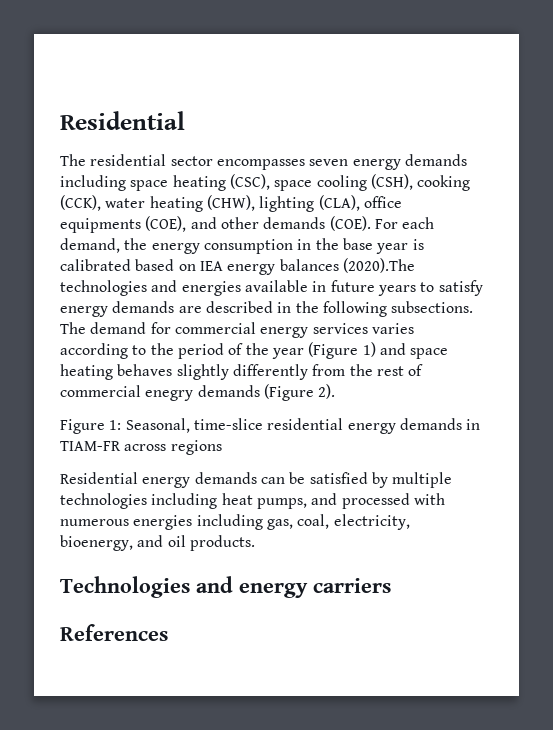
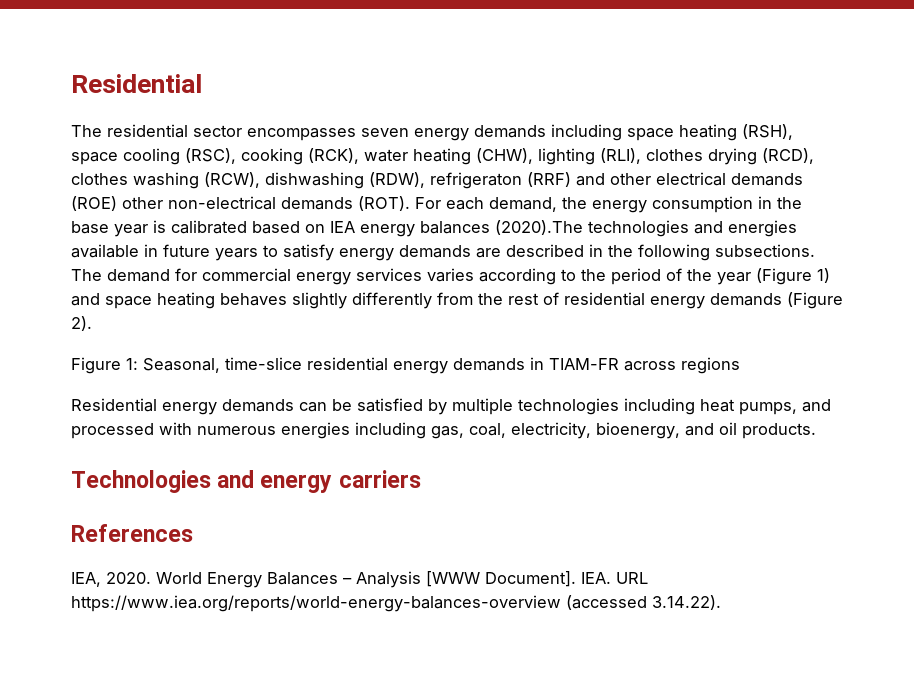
- The residential sector encompasses seven energy demands including space heating (CSC), space cooling (CSH), cooking (CCK), water heating (CHW), lighting (CLA), office equipments (COE), and other demands (COE).
+ The residential sector encompasses seven energy demands including space heating (RSH), space cooling (RSC), cooking (RCK), water heating (CHW), lighting (RLI), clothes drying (RCD), clothes washing (RCW), dishwashing (RDW), refrigeraton (RRF) and other electrical demands (ROE) other non-electrical demands (ROT).
- The demand for commercial energy services varies according to the period of the year (Figure 1) and space heating behaves slightly differently from the rest of commercial enegry demands (Figure 2).
+ The demand for commercial energy services varies according to the period of the year (Figure 1) and space heating behaves slightly differently from the rest of residential energy demands (Figure 2).
+ IEA, 2020. World Energy Balances – Analysis [WWW Document]. IEA. URL https://www.iea.org/reports/world-energy-balances-overview (accessed 3.14.22).

